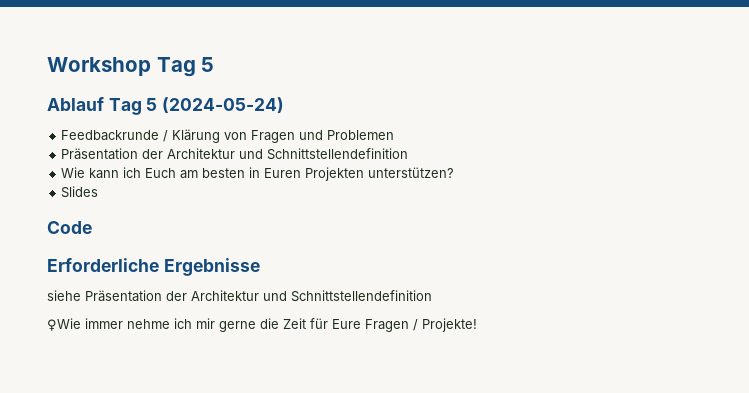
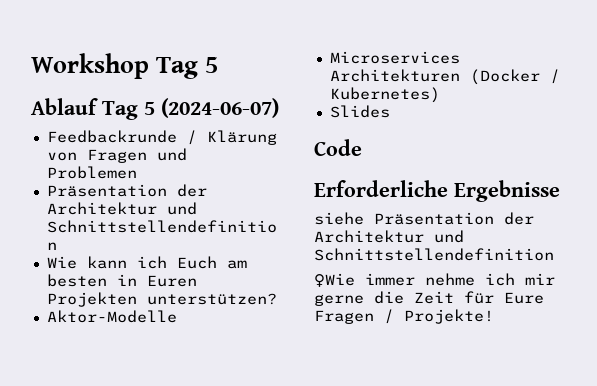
- Ablauf Tag 5 (2024-05-24)
+ Ablauf Tag 5 (2024-06-07)
+ Aktor-Modelle
+ Microservices Architekturen (Docker / Kubernetes)

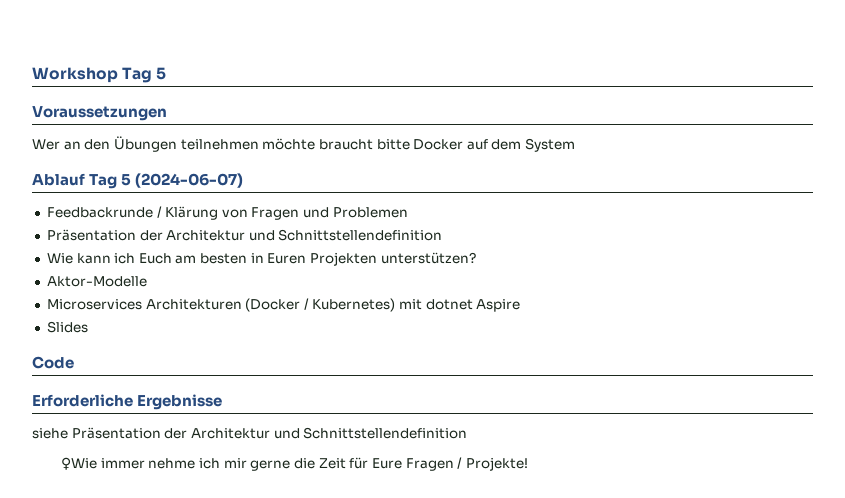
+ Voraussetzungen
+ Wer an den Übungen teilnehmen möchte braucht bitte Docker auf dem System
- Microservices Architekturen (Docker / Kubernetes)
+ Microservices Architekturen (Docker / Kubernetes) mit dotnet Aspire

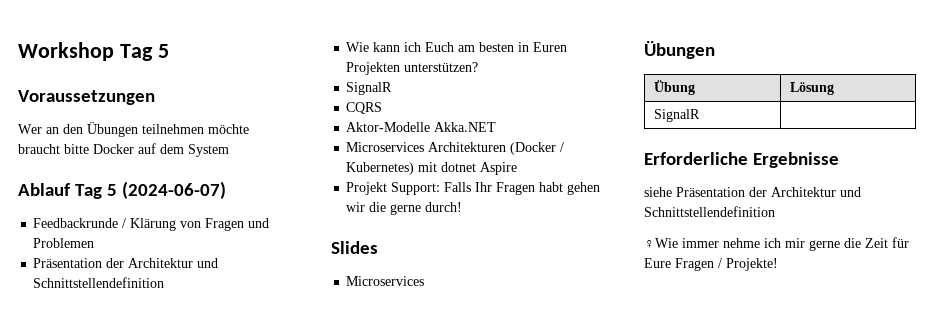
  Wie kann ich Euch am besten in Euren Projekten unterstützen?
+ SignalR
+ CQRS
- Aktor-Modelle
+ Aktor-Modelle Akka.NET
+ Projekt Support: Falls Ihr Fragen habt gehen wir die gerne durch!
  Slides
- Code
+ Microservices
+ Übungen
+ Übung | Lösung
+ SignalR |

